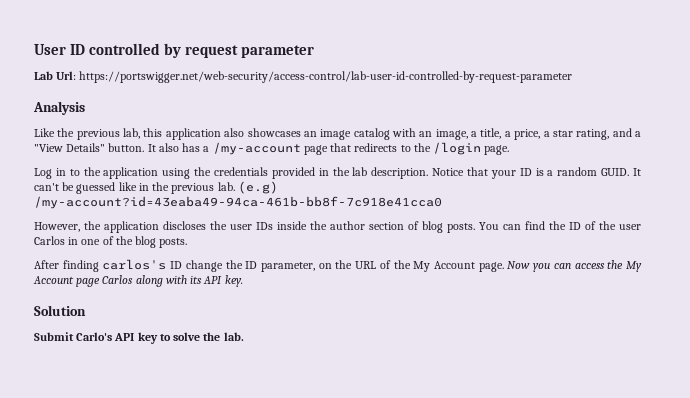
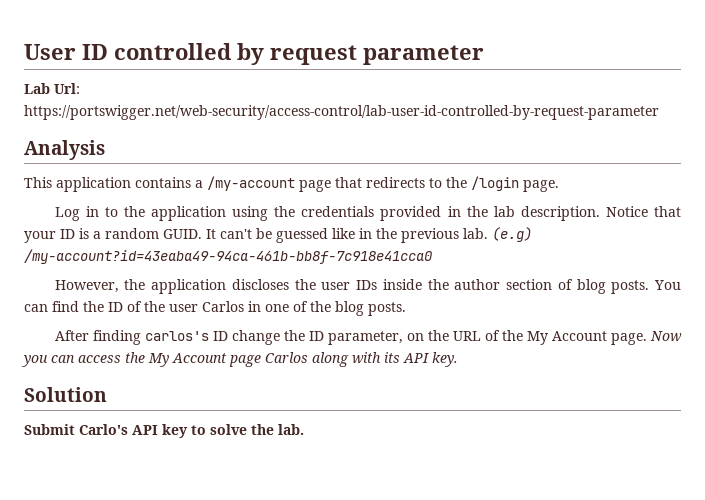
- Like the previous lab, this application also showcases an image catalog with an image, a title, a price, a star rating, and a "View Details" button. It also has a /my-account page that redirects to the /login page.
+ This application contains a /my-account page that redirects to the /login page.

